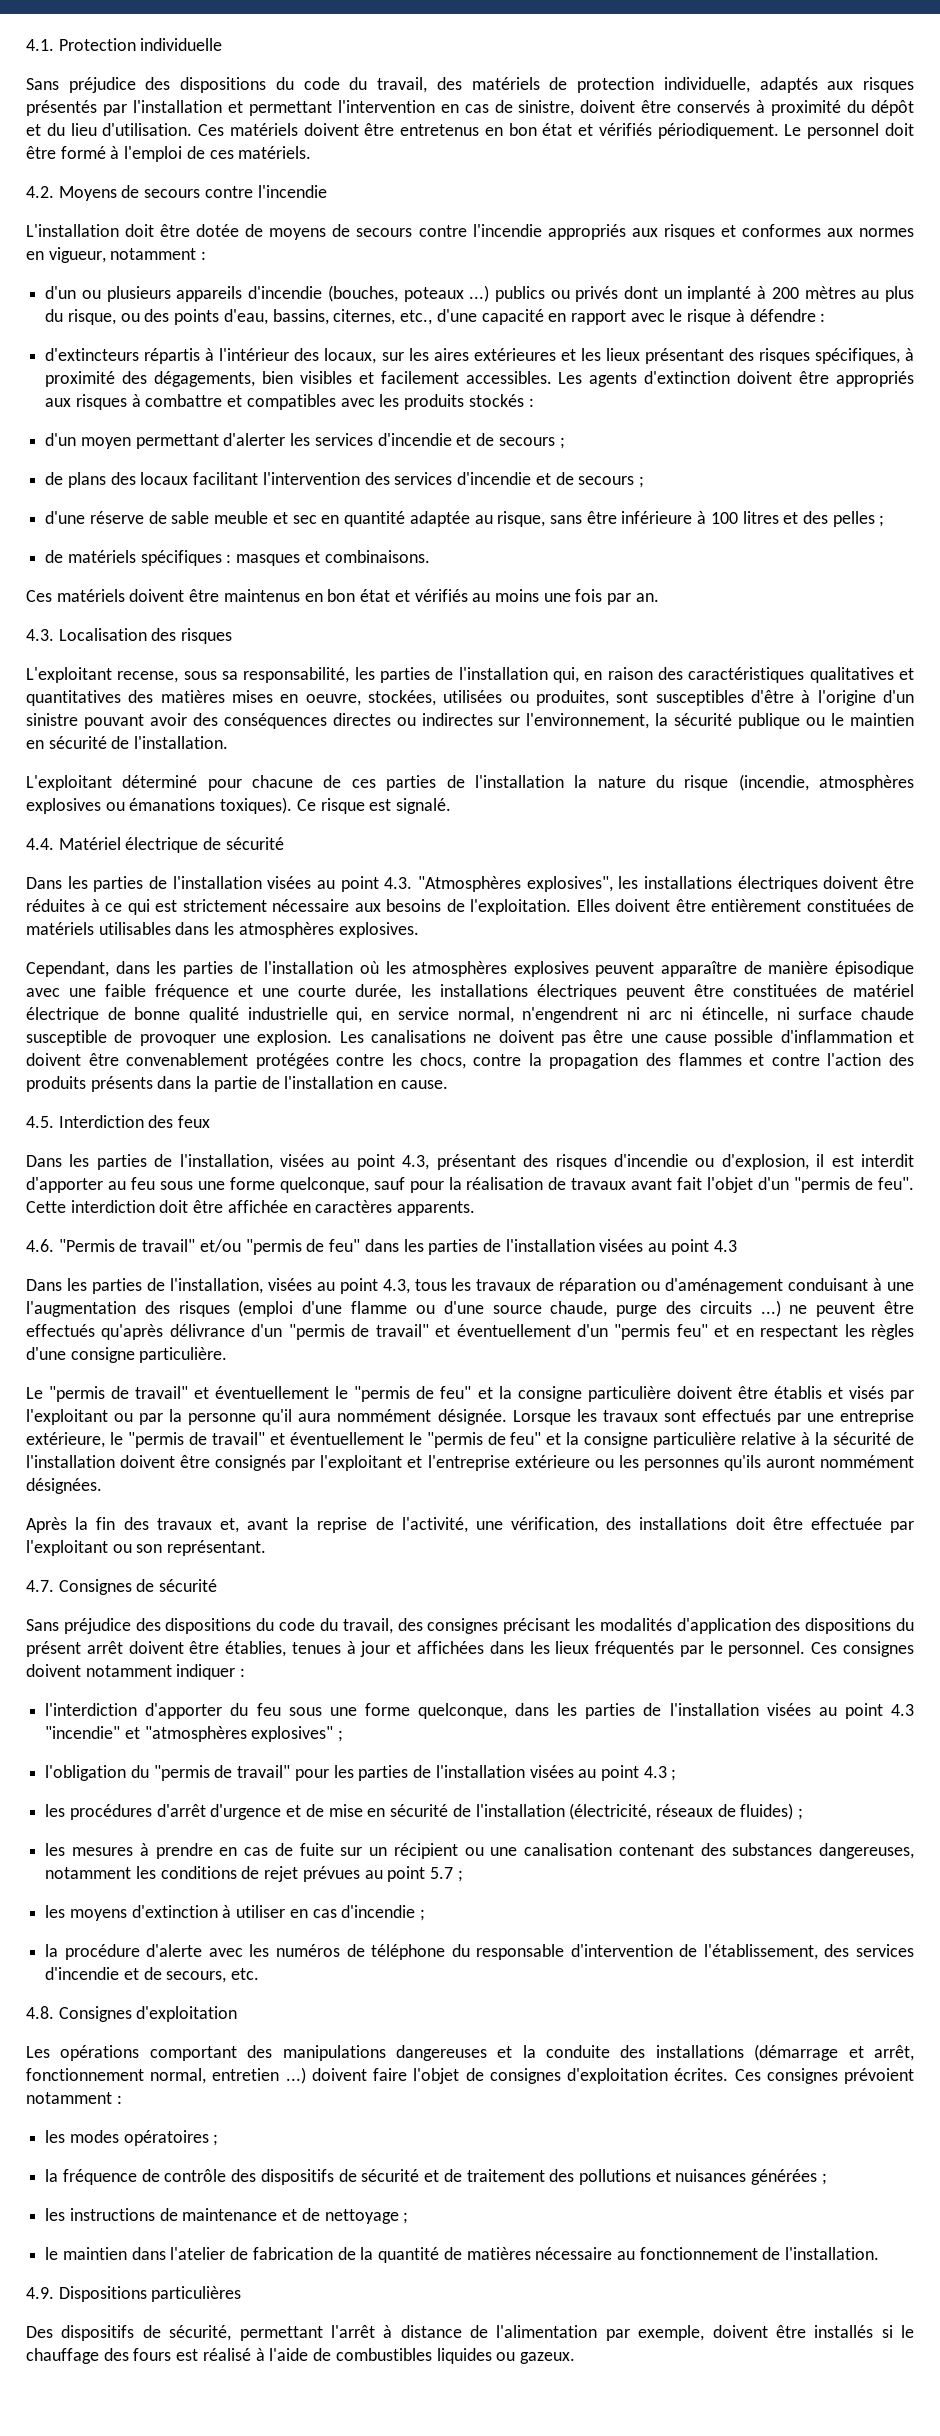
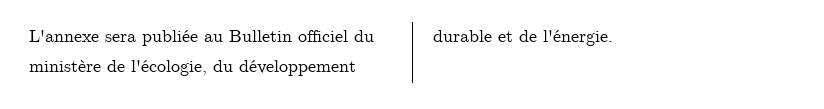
- 4.1. Protection individuelle
- Sans préjudice des dispositions du code du travail, des matériels de protection individuelle, adaptés aux risques présentés par l'installation et permettant l'intervention en cas de sinistre, doivent être conservés à proximité du dépôt et du lieu d'utilisation. Ces matériels doivent être entretenus en bon état et vérifiés périodiquement. Le personnel doit être formé à l'emploi de ces matériels.
- 4.2. Moyens de secours contre l'incendie
- L'installation doit être dotée de moyens de secours contre l'incendie appropriés aux risques et conformes aux normes en vigueur, notamment :
- d'un ou plusieurs appareils d'incendie (bouches, poteaux ...) publics ou privés dont un implanté à 200 mètres au plus du risque, ou des points d'eau, bassins, citernes, etc., d'une capacité en rapport avec le risque à défendre :
- d'extincteurs répartis à l'intérieur des locaux, sur les aires extérieures et les lieux présentant des risques spécifiques, à proximité des dégagements, bien visibles et facilement accessibles. Les agents d'extinction doivent être appropriés aux risques à combattre et compatibles avec les produits stockés :
- d'un moyen permettant d'alerter les services d'incendie et de secours ;
- de plans des locaux facilitant l'intervention des services d'incendie et de secours ;
- d'une réserve de sable meuble et sec en quantité adaptée au risque, sans être inférieure à 100 litres et des pelles ;
- de matériels spécifiques : masques et combinaisons.
- Ces matériels doivent être maintenus en bon état et vérifiés au moins une fois par an.
- 4.3. Localisation des risques
- L'exploitant recense, sous sa responsabilité, les parties de l'installation qui, en raison des caractéristiques qualitatives et quantitatives des matières mises en oeuvre, stockées, utilisées ou produites, sont susceptibles d'être à l'origine d'un sinistre pouvant avoir des conséquences directes ou indirectes sur l'environnement, la sécurité publique ou le maintien en sécurité de l'installation.
- L'exploitant déterminé pour chacune de ces parties de l'installation la nature du risque (incendie, atmosphères explosives ou émanations toxiques). Ce risque est signalé.
- 4.4. Matériel électrique de sécurité
- Dans les parties de l'installation visées au point 4.3. "Atmosphères explosives", les installations électriques doivent être réduites à ce qui est strictement nécessaire aux besoins de l'exploitation. Elles doivent être entièrement constituées de matériels utilisables dans les atmosphères explosives.
- Cependant, dans les parties de l'installation où les atmosphères explosives peuvent apparaître de manière épisodique avec une faible fréquence et une courte durée, les installations électriques peuvent être constituées de matériel électrique de bonne qualité industrielle qui, en service normal, n'engendrent ni arc ni étincelle, ni surface chaude susceptible de provoquer une explosion. Les canalisations ne doivent pas être une cause possible d'inflammation et doivent être convenablement protégées contre les chocs, contre la propagation des flammes et contre l'action des produits présents dans la partie de l'installation en cause.
- 4.5. Interdiction des feux
- Dans les parties de l'installation, visées au point 4.3, présentant des risques d'incendie ou d'explosion, il est interdit d'apporter au feu sous une forme quelconque, sauf pour la réalisation de travaux avant fait l'objet d'un "permis de feu". Cette interdiction doit être affichée en caractères apparents.
- 4.6. "Permis de travail" et/ou "permis de feu" dans les parties de l'installation visées au point 4.3
- Dans les parties de l'installation, visées au point 4.3, tous les travaux de réparation ou d'aménagement conduisant à une l'augmentation des risques (emploi d'une flamme ou d'une source chaude, purge des circuits ...) ne peuvent être effectués qu'après délivrance d'un "permis de travail" et éventuellement d'un "permis feu" et en respectant les règles d'une consigne particulière.
- Le "permis de travail" et éventuellement le "permis de feu" et la consigne particulière doivent être établis et visés par l'exploitant ou par la personne qu'il aura nommément désignée. Lorsque les travaux sont effectués par une entreprise extérieure, le "permis de travail" et éventuellement le "permis de feu" et la consigne particulière relative à la sécurité de l'installation doivent être consignés par l'exploitant et l'entreprise extérieure ou les personnes qu'ils auront nommément désignées.
- Après la fin des travaux et, avant la reprise de l'activité, une vérification, des installations doit être effectuée par l'exploitant ou son représentant.
- 4.7. Consignes de sécurité
- Sans préjudice des dispositions du code du travail, des consignes précisant les modalités d'application des dispositions du présent arrêt doivent être établies, tenues à jour et affichées dans les lieux fréquentés par le personnel. Ces consignes doivent notamment indiquer :
- l'interdiction d'apporter du feu sous une forme quelconque, dans les parties de l'installation visées au point 4.3 "incendie" et "atmosphères explosives" ;
- l'obligation du "permis de travail" pour les parties de l'installation visées au point 4.3 ;
- les procédures d'arrêt d'urgence et de mise en sécurité de l'installation (électricité, réseaux de fluides) ;
- les mesures à prendre en cas de fuite sur un récipient ou une canalisation contenant des substances dangereuses, notamment les conditions de rejet prévues au point 5.7 ;
- les moyens d'extinction à utiliser en cas d'incendie ;
- la procédure d'alerte avec les numéros de téléphone du responsable d'intervention de l'établissement, des services d'incendie et de secours, etc.
- 4.8. Consignes d'exploitation
- Les opérations comportant des manipulations dangereuses et la conduite des installations (démarrage et arrêt, fonctionnement normal, entretien ...) doivent faire l'objet de consignes d'exploitation écrites. Ces consignes prévoient notamment :
- les modes opératoires ;
- la fréquence de contrôle des dispositifs de sécurité et de traitement des pollutions et nuisances générées ;
- les instructions de maintenance et de nettoyage ;
- le maintien dans l'atelier de fabrication de la quantité de matières nécessaire au fonctionnement de l'installation.
- 4.9. Dispositions particulières
- Des dispositifs de sécurité, permettant l'arrêt à distance de l'alimentation par exemple, doivent être installés si le chauffage des fours est réalisé à l'aide de combustibles liquides ou gazeux.
+ L'annexe sera publiée au Bulletin officiel du ministère de l'écologie, du développement durable et de l'énergie.

